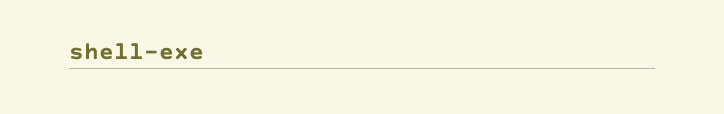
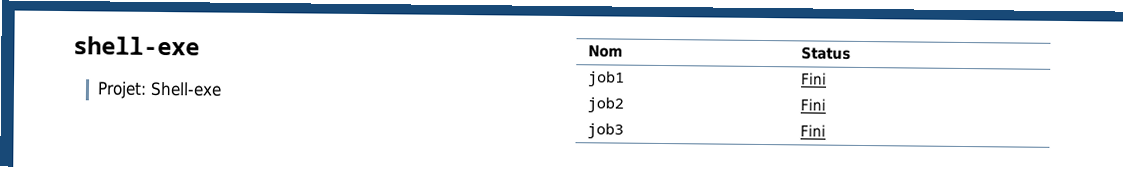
+ Projet: Shell-exe
+ Nom | Status
+ job1 | Fini
+ job2 | Fini
+ job3 | Fini

